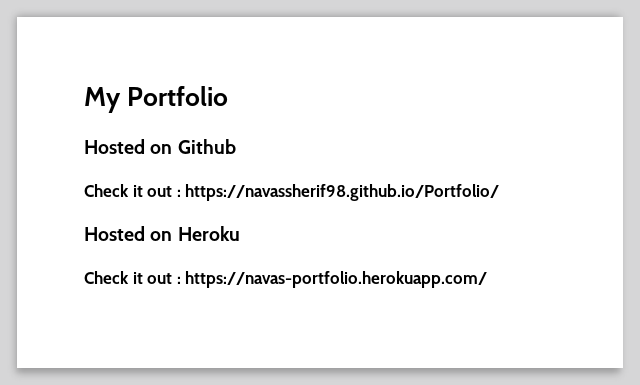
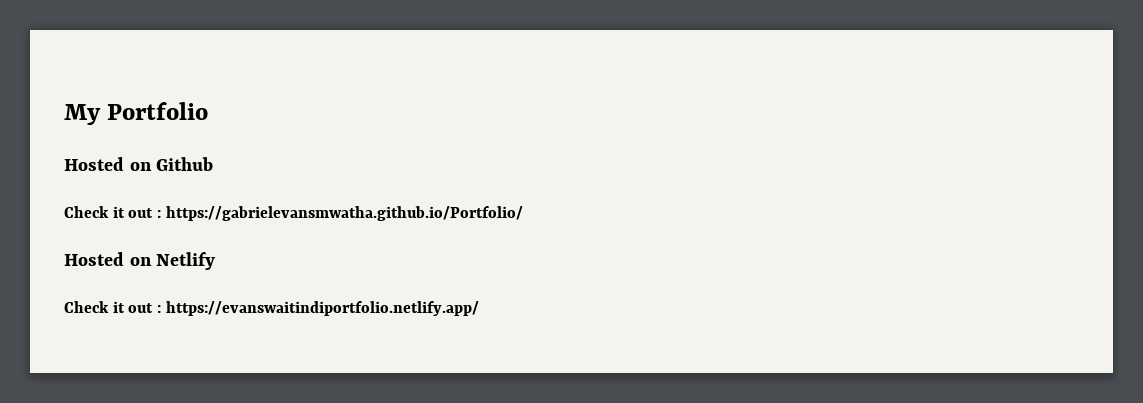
- Check it out : https://navassherif98.github.io/Portfolio/
- Hosted on Heroku
- Check it out : https://navas-portfolio.herokuapp.com/
+ Check it out : https://gabrielevansmwatha.github.io/Portfolio/
+ Hosted on Netlify
+ Check it out : https://evanswaitindiportfolio.netlify.app/

